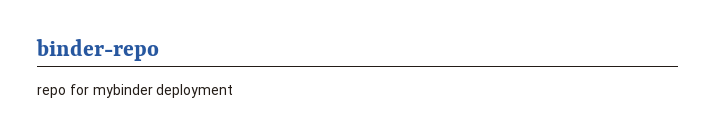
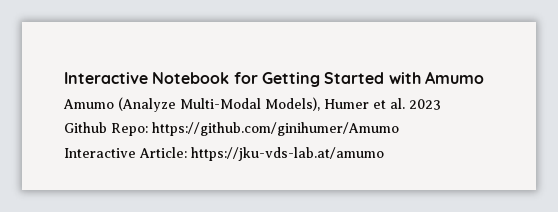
- binder-repo
- repo for mybinder deployment
+ Interactive Notebook for Getting Started with Amumo
+ Amumo (Analyze Multi-Modal Models), Humer et al. 2023
+ Github Repo: https://github.com/ginihumer/Amumo
+ Interactive Article: https://jku-vds-lab.at/amumo

